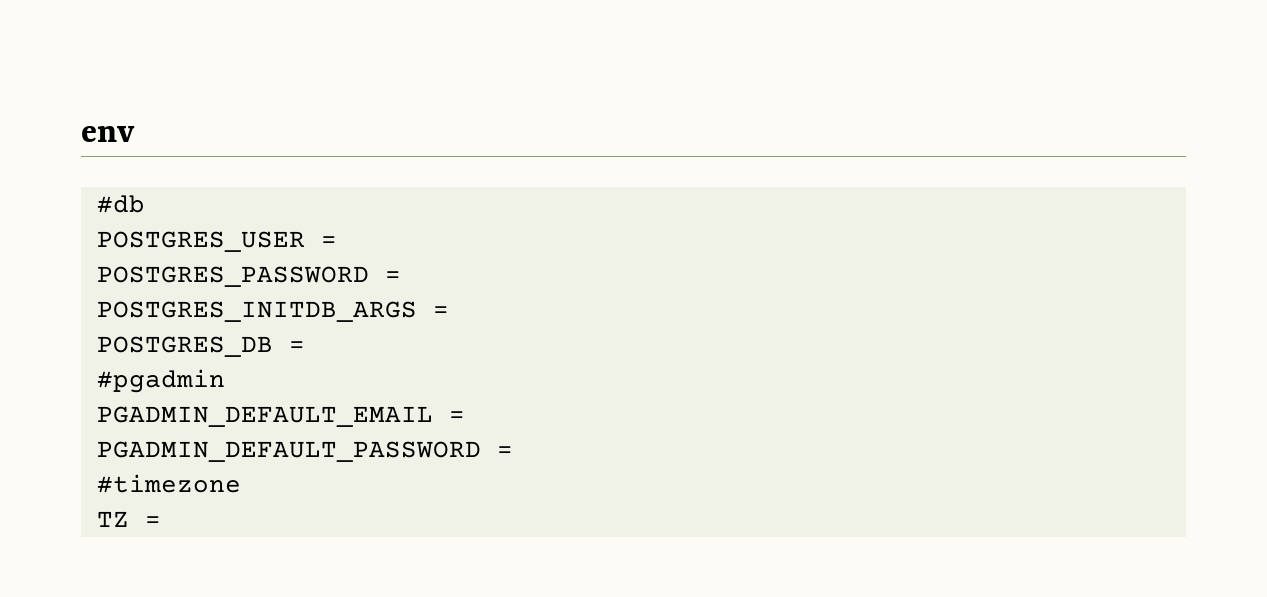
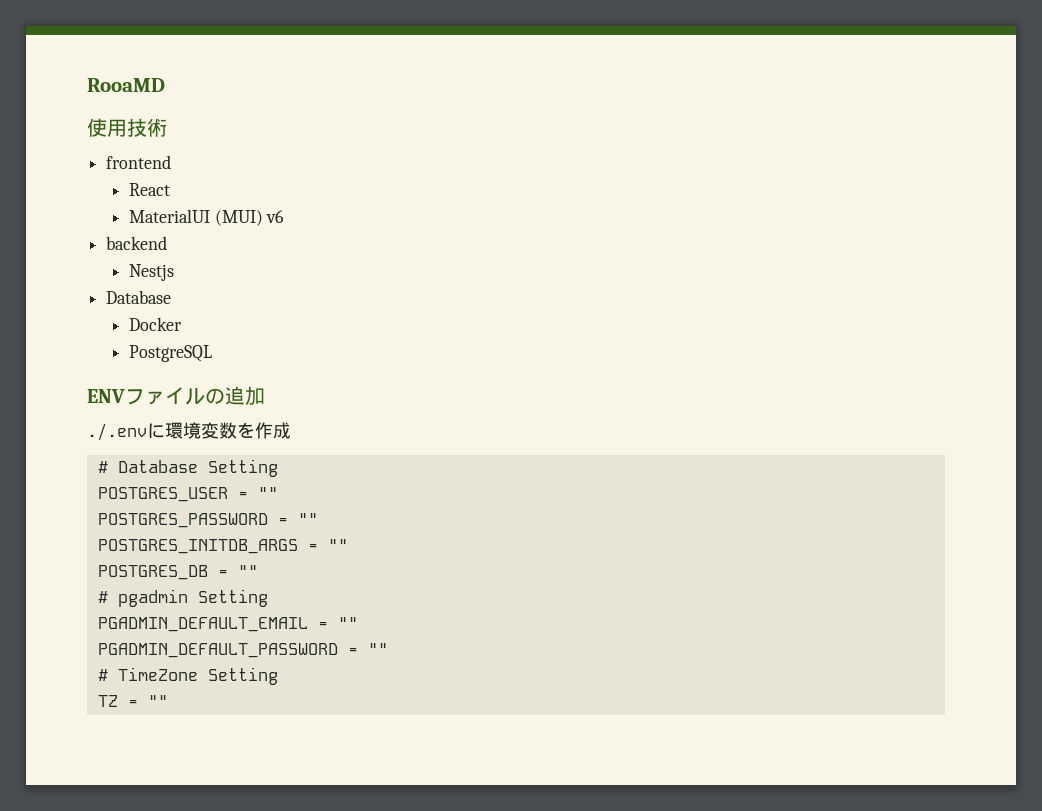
- env
- #db
+ RooaMD
+ 使用技術
+ frontend
+ React
+ MaterialUI (MUI) v6
+ backend
+ Nestjs
+ Database
+ Docker
+ PostgreSQL
+ ENVファイルの追加
+ ./.envに環境変数を作成
+ # Database Setting
- POSTGRES_USER =
+ POSTGRES_USER = ""
- POSTGRES_PASSWORD =
+ POSTGRES_PASSWORD = ""
- POSTGRES_INITDB_ARGS =
+ POSTGRES_INITDB_ARGS = ""
- POSTGRES_DB =
- #pgadmin
+ POSTGRES_DB = ""
+ # pgadmin Setting
- PGADMIN_DEFAULT_EMAIL =
+ PGADMIN_DEFAULT_EMAIL = ""
- PGADMIN_DEFAULT_PASSWORD =
- #timezone
+ PGADMIN_DEFAULT_PASSWORD = ""
+ # TimeZone Setting
- TZ =
+ TZ = ""

